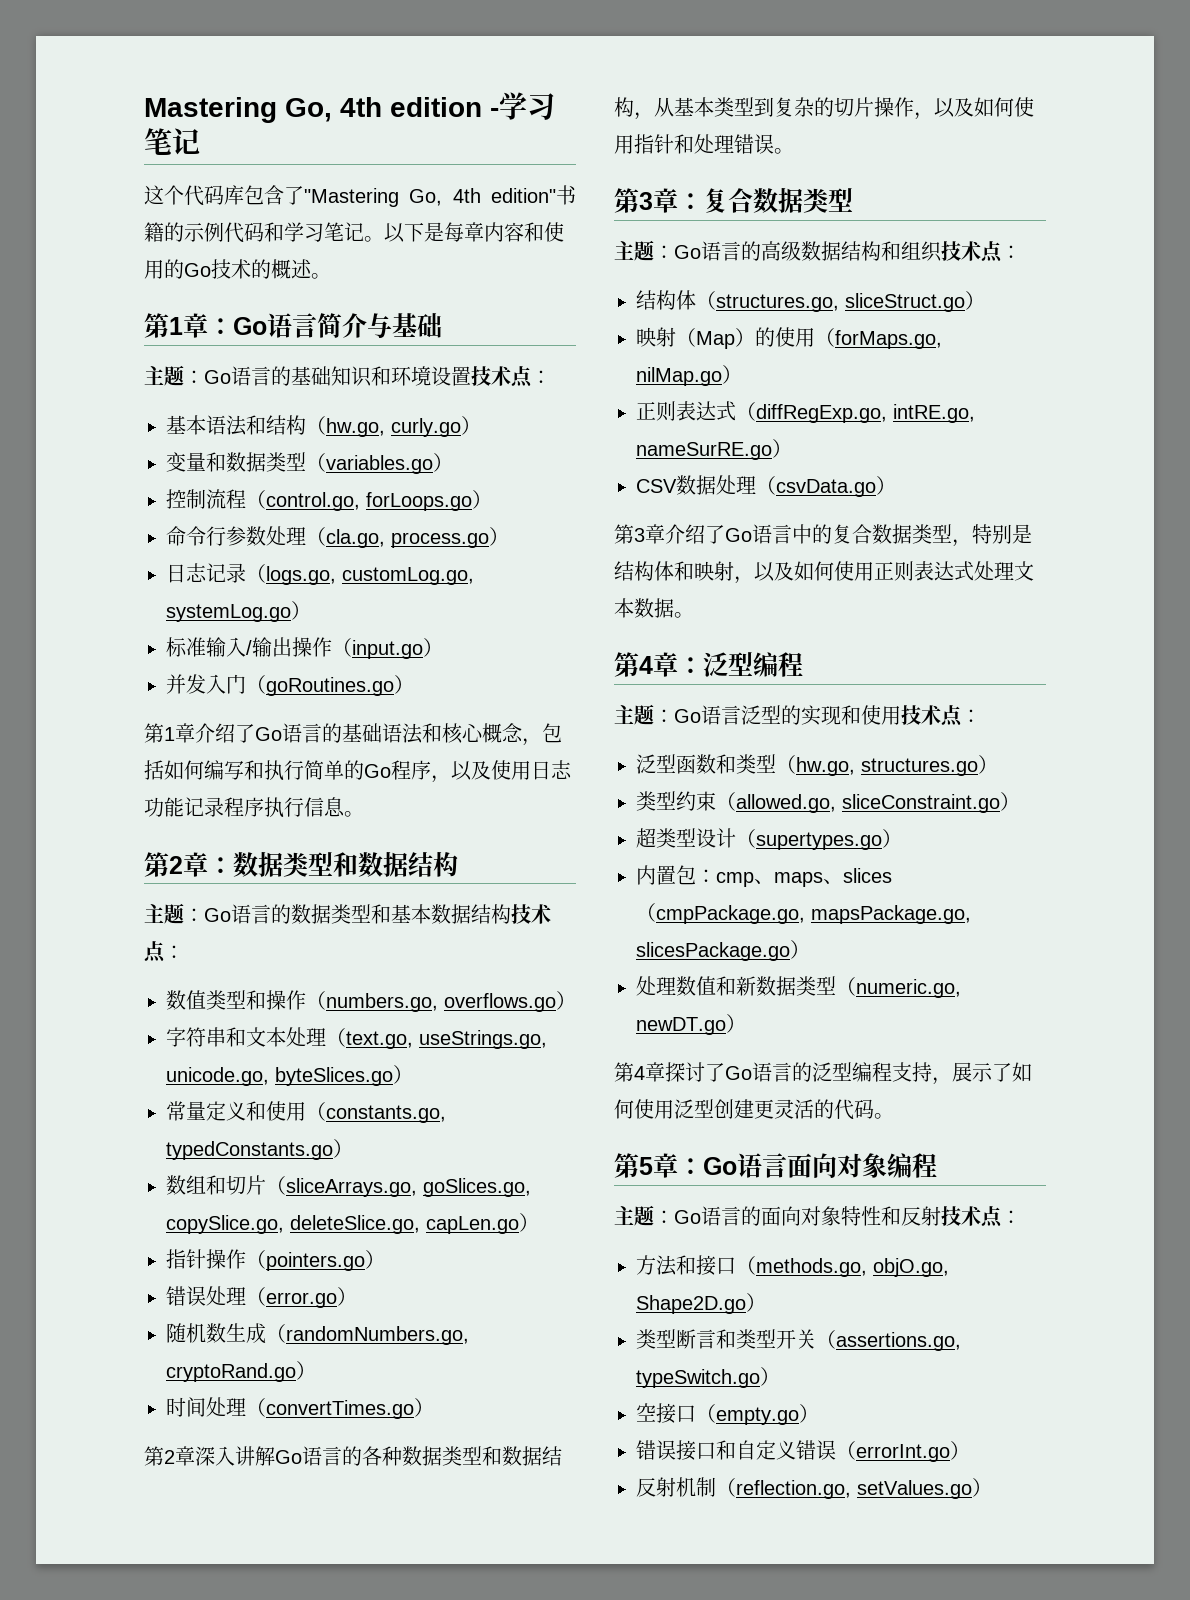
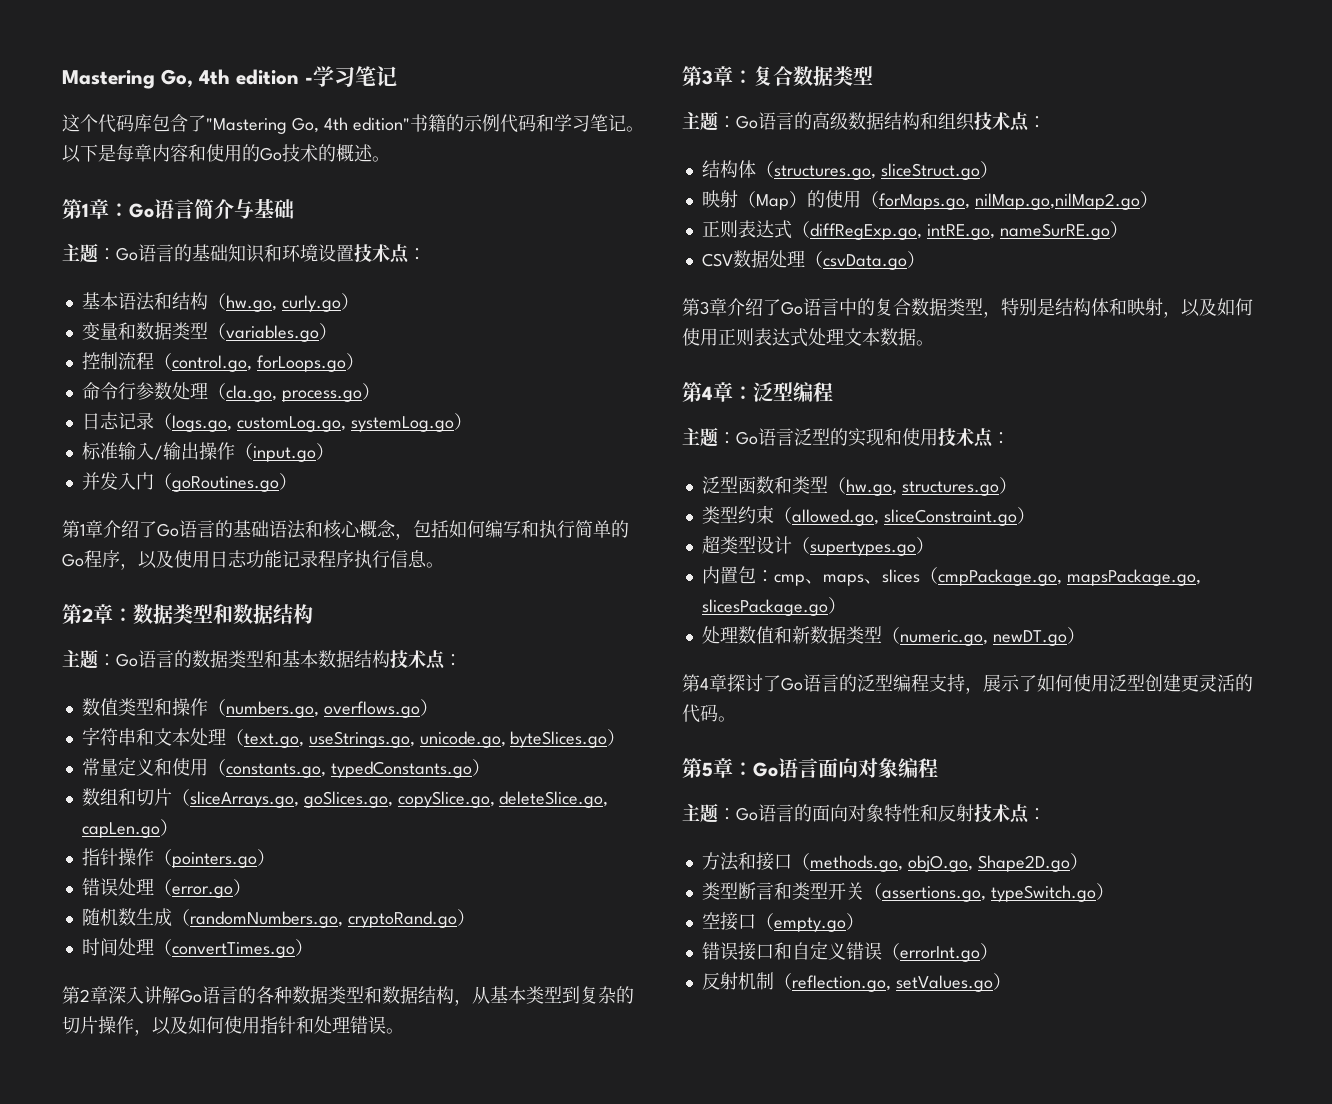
- 映射（Map）的使用（forMaps.go, nilMap.go）
+ 映射（Map）的使用（forMaps.go, nilMap.go,nilMap2.go）

